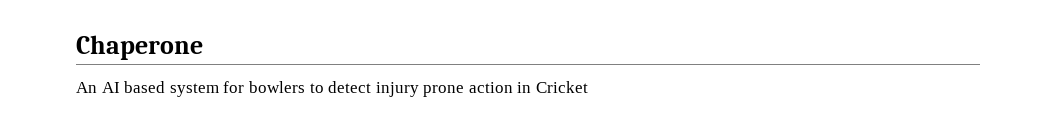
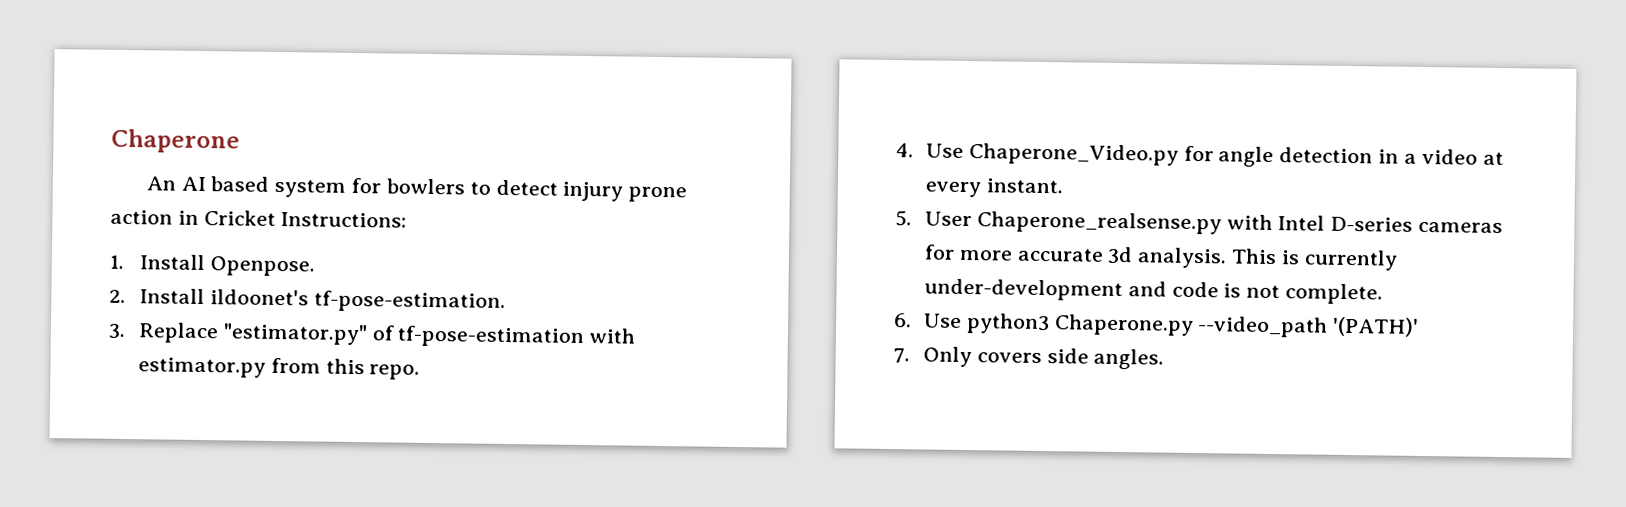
- An AI based system for bowlers to detect injury prone action in Cricket
+ An AI based system for bowlers to detect injury prone action in Cricket Instructions:
+ 1. Install Openpose.
+ 2. Install ildoonet's tf-pose-estimation.
+ 3. Replace "estimator.py" of tf-pose-estimation with estimator.py from this repo.
+ 4. Use Chaperone_Video.py for angle detection in a video at every instant.
+ 5. User Chaperone_realsense.py with Intel D-series cameras for more accurate 3d analysis. This is currently under-development and code is not complete.
+ 6. Use python3 Chaperone.py --video_path '(PATH)'
+ 7. Only covers side angles.

